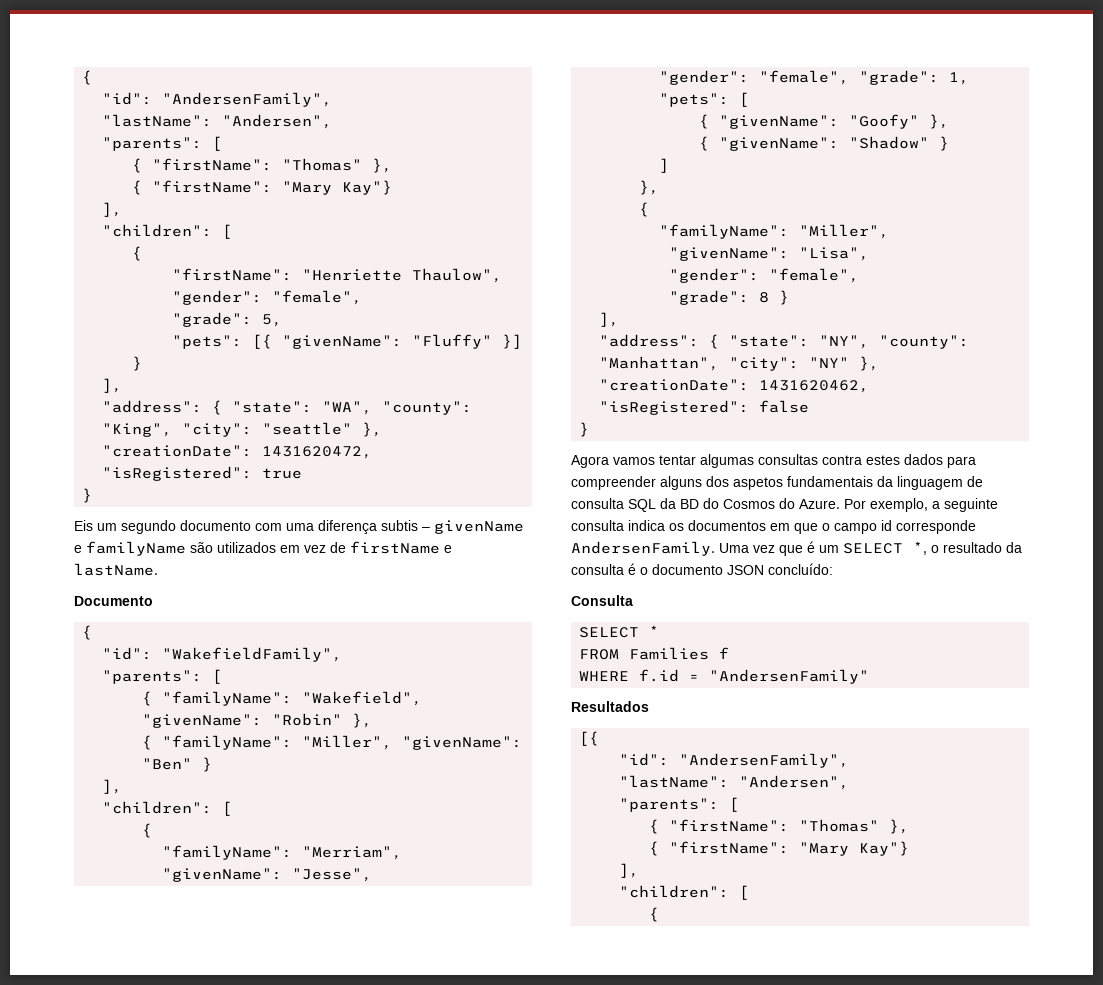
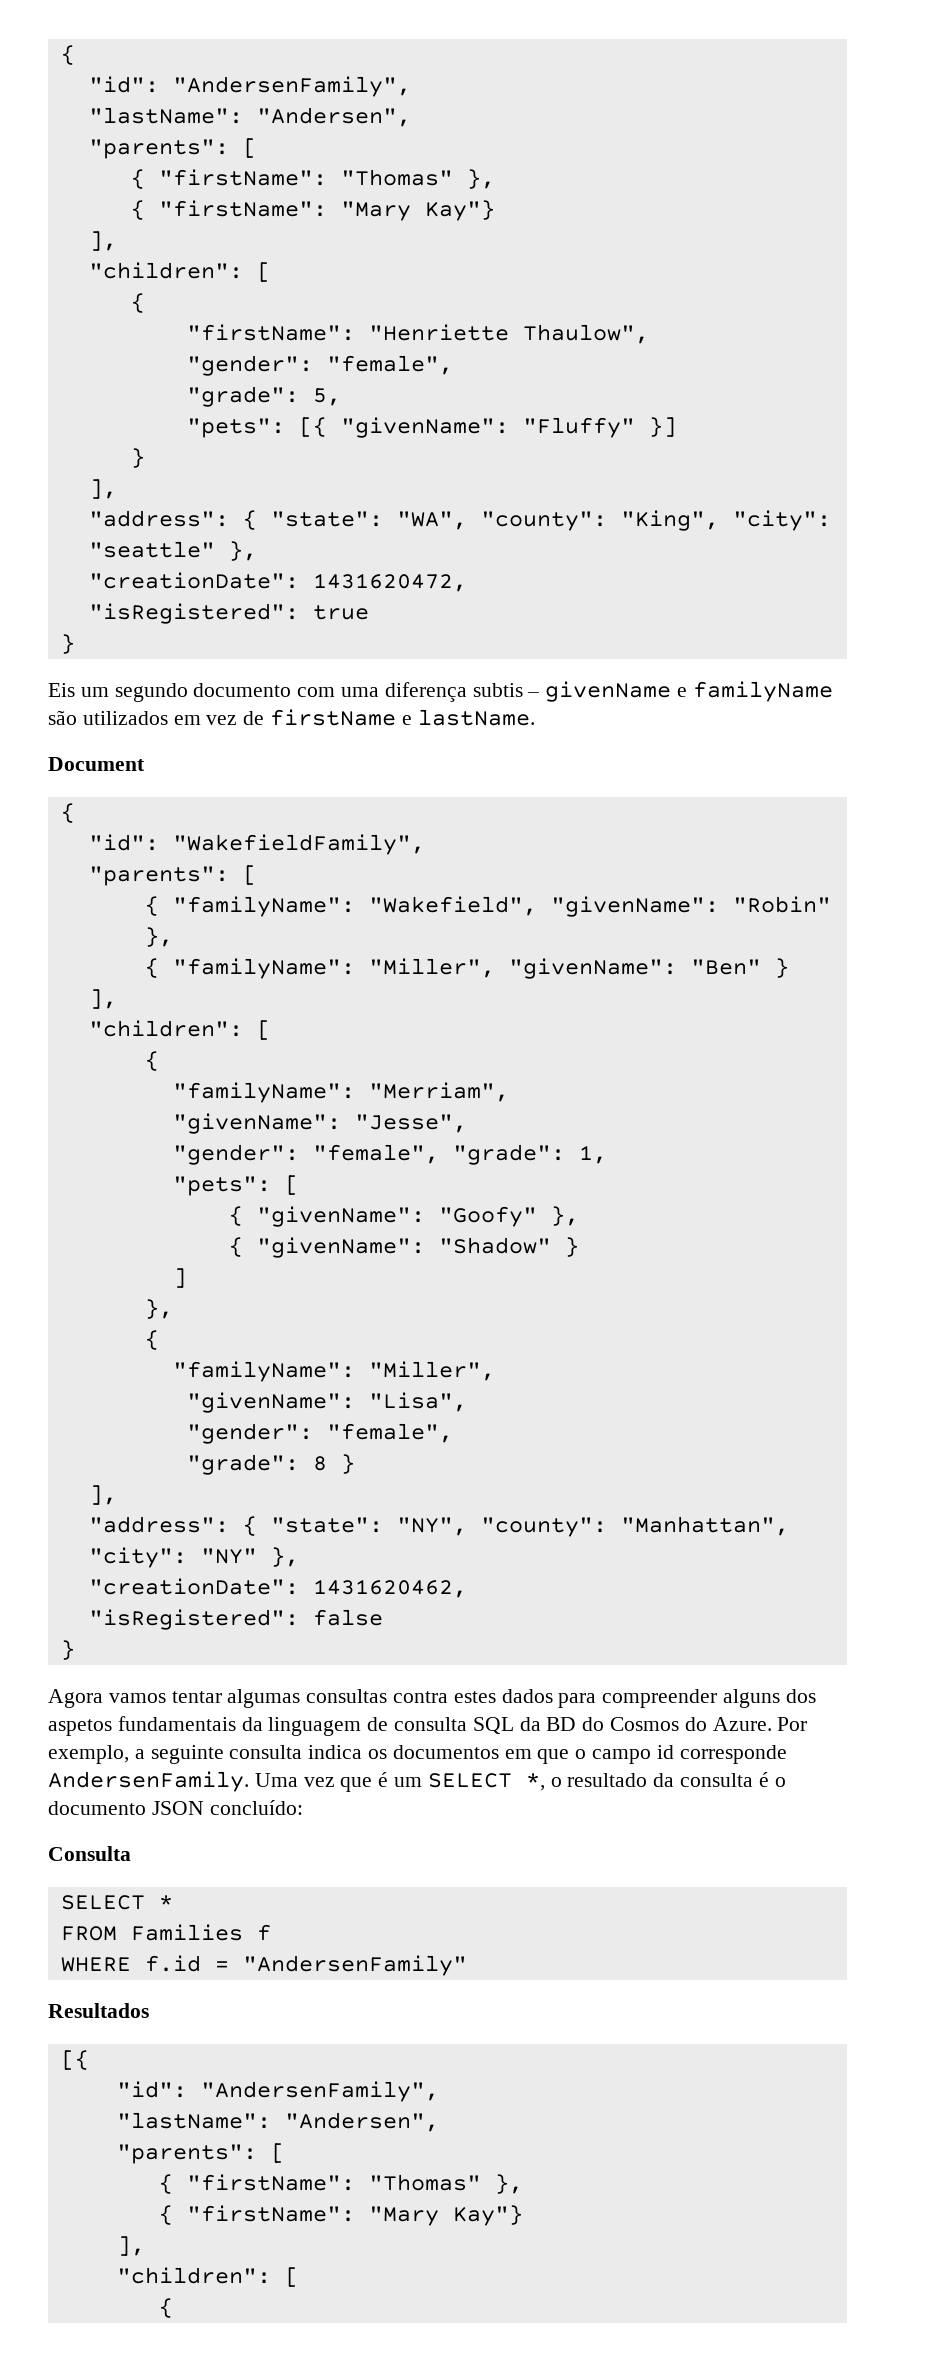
- Documento
+ Document

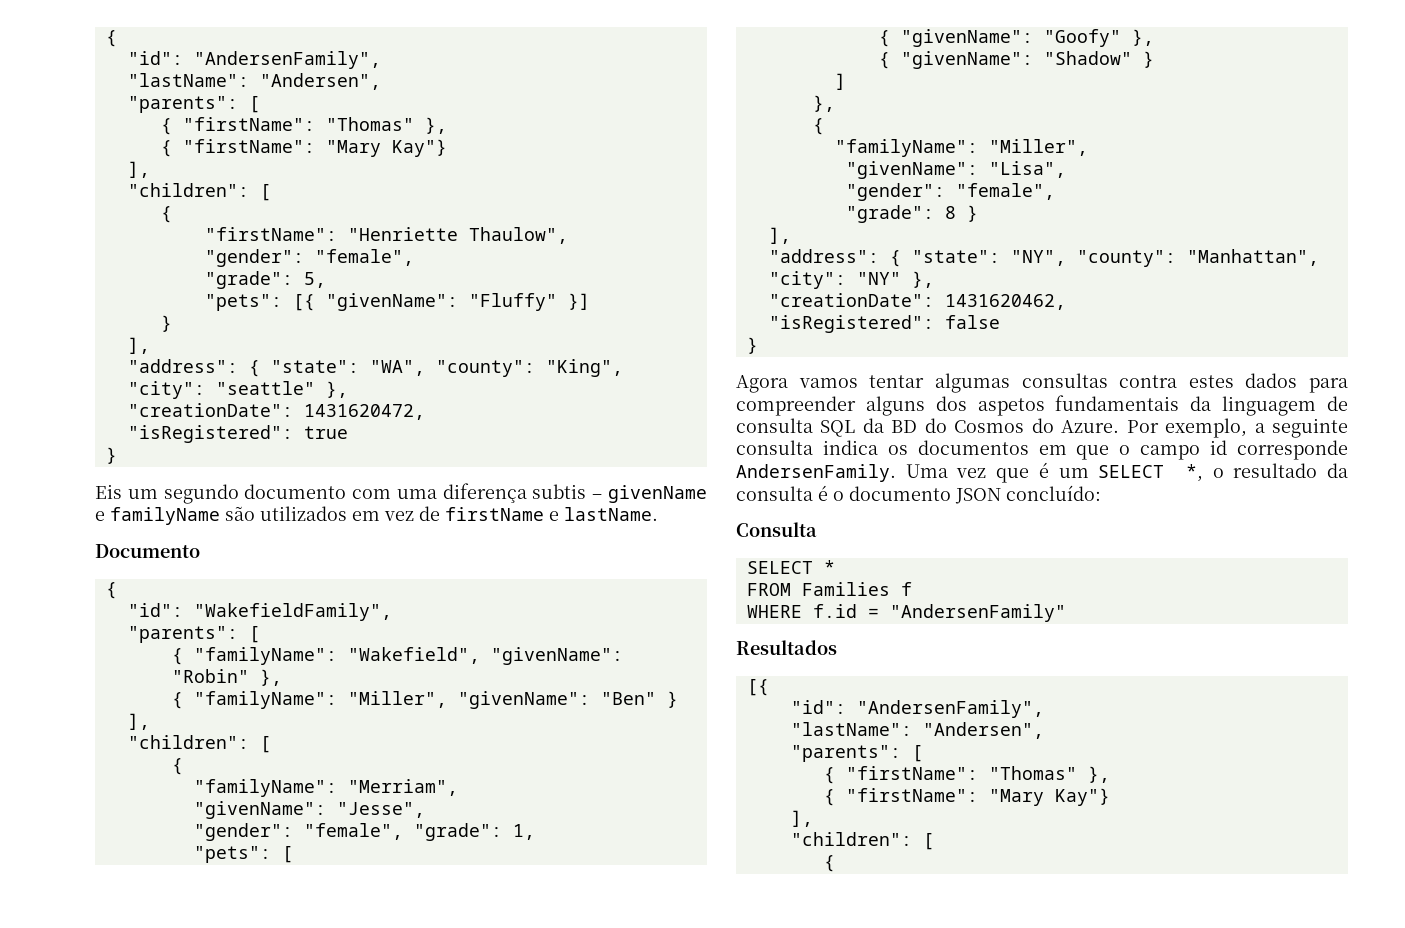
- Document
+ Documento

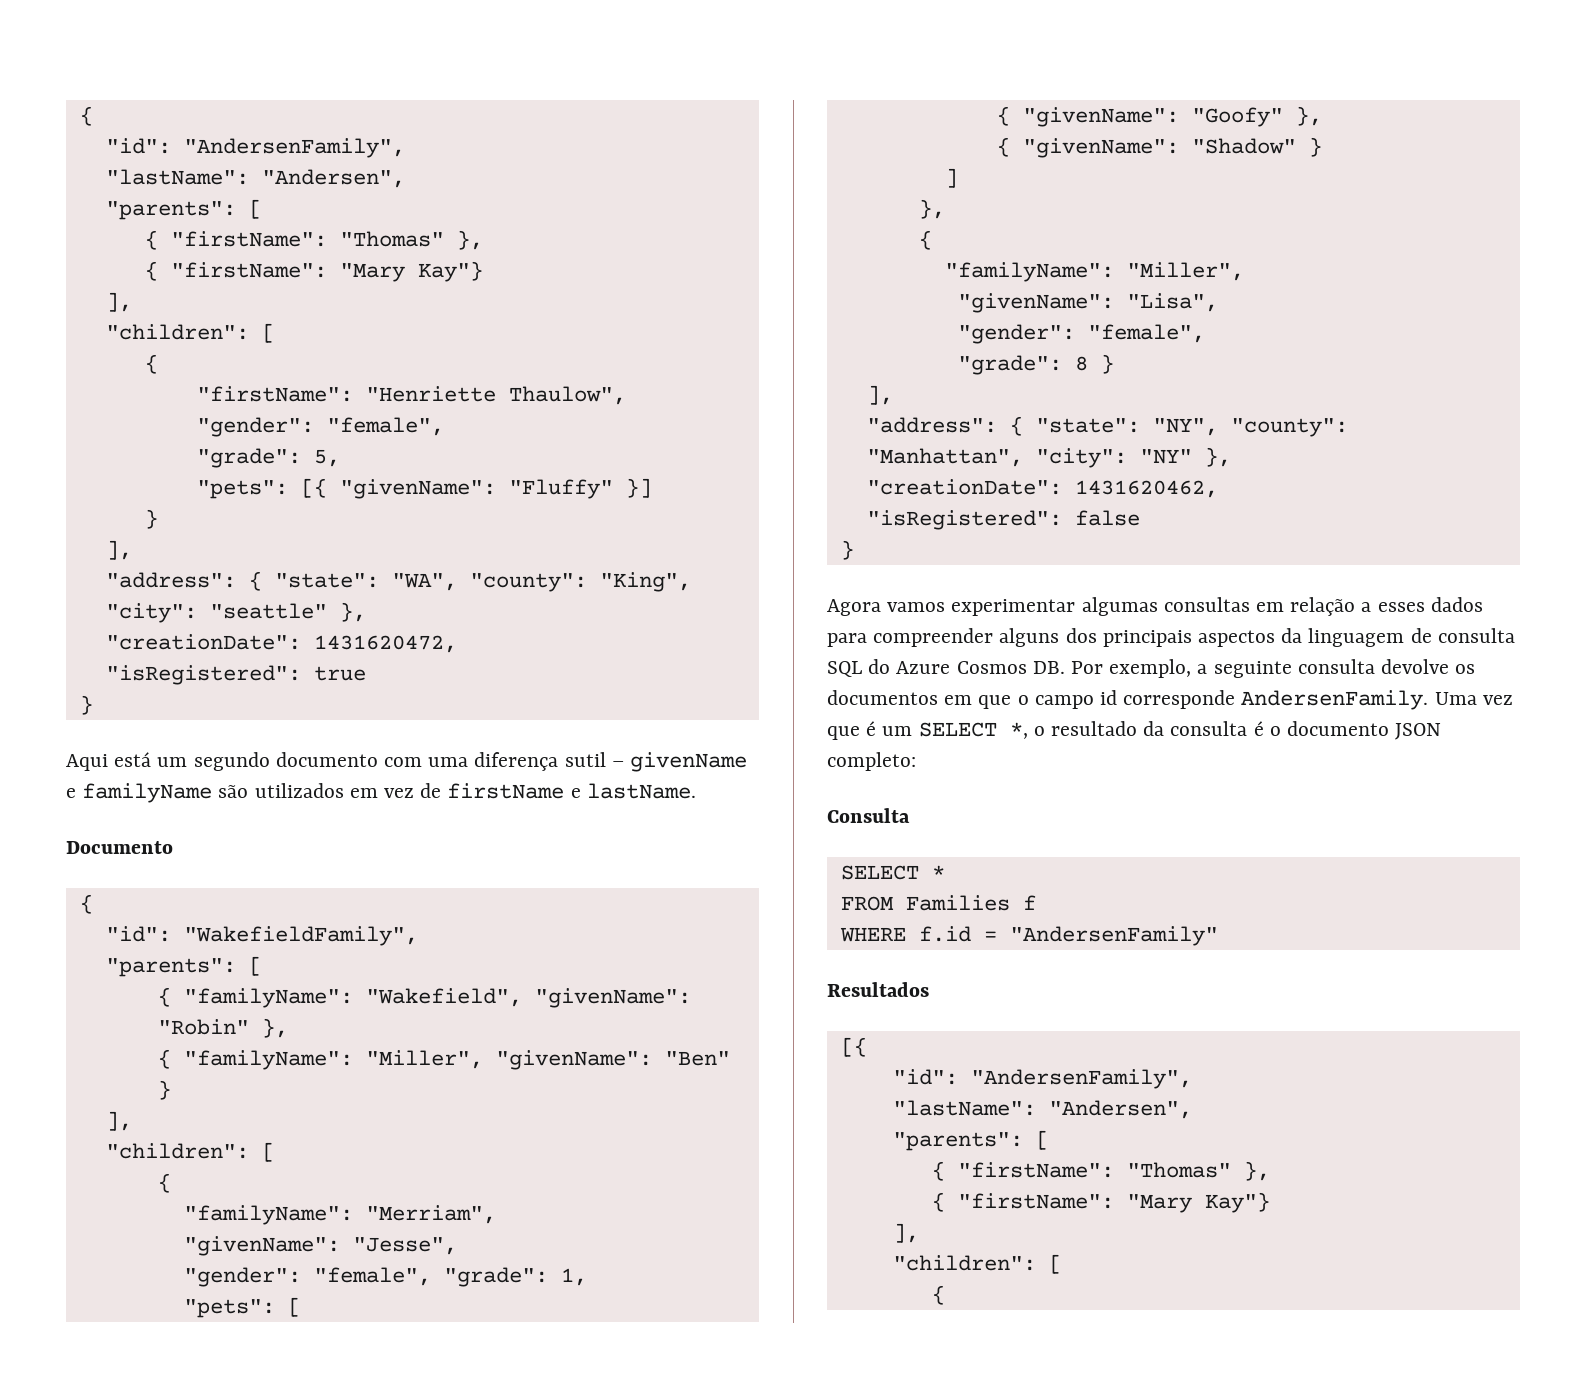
- Eis um segundo documento com uma diferença subtis – givenName e familyName são utilizados em vez de firstName e lastName.
+ Aqui está um segundo documento com uma diferença sutil – givenName e familyName são utilizados em vez de firstName e lastName.
- Agora vamos tentar algumas consultas contra estes dados para compreender alguns dos aspetos fundamentais da linguagem de consulta SQL da BD do Cosmos do Azure. Por exemplo, a seguinte consulta indica os documentos em que o campo id corresponde AndersenFamily.
+ Agora vamos experimentar algumas consultas em relação a esses dados para compreender alguns dos principais aspectos da linguagem de consulta SQL do Azure Cosmos DB. Por exemplo, a seguinte consulta devolve os documentos em que o campo id corresponde AndersenFamily.
- Uma vez que é um SELECT *, o resultado da consulta é o documento JSON concluído:
+ Uma vez que é um SELECT *, o resultado da consulta é o documento JSON completo:

